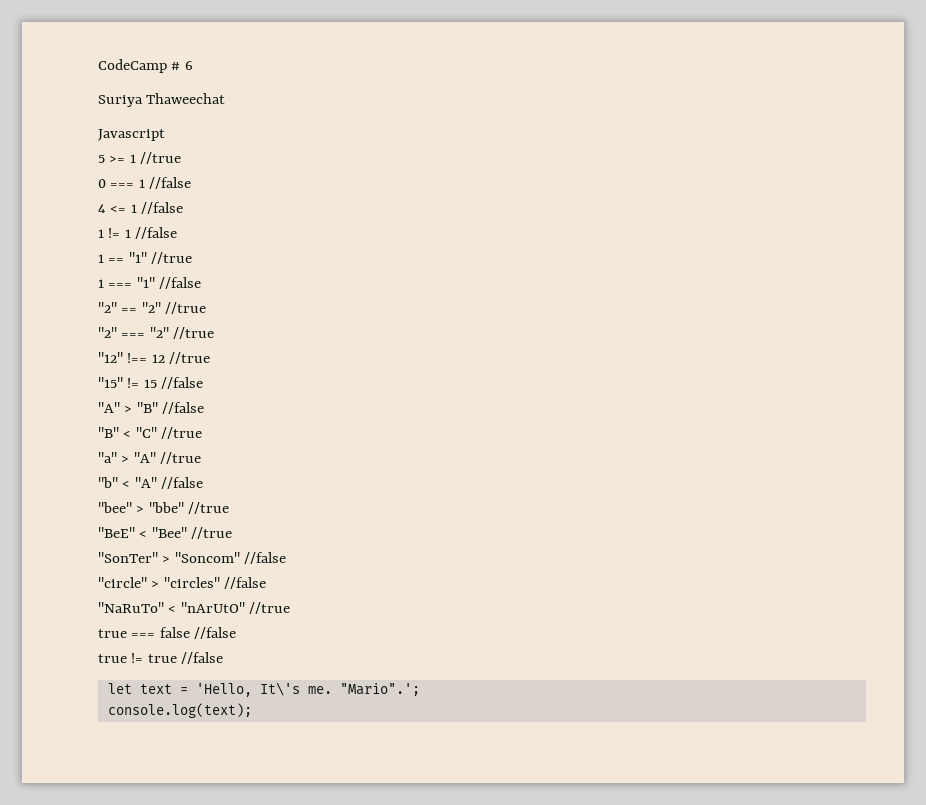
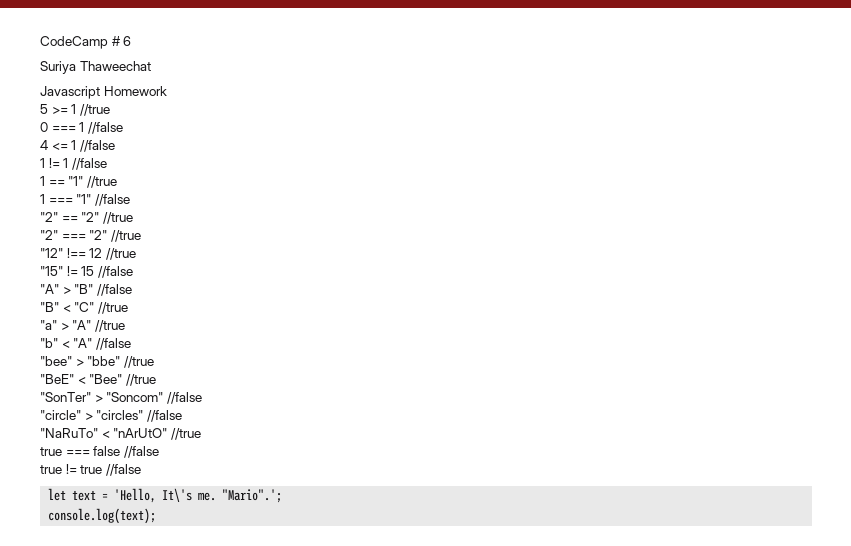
- Javascript
+ Javascript Homework

